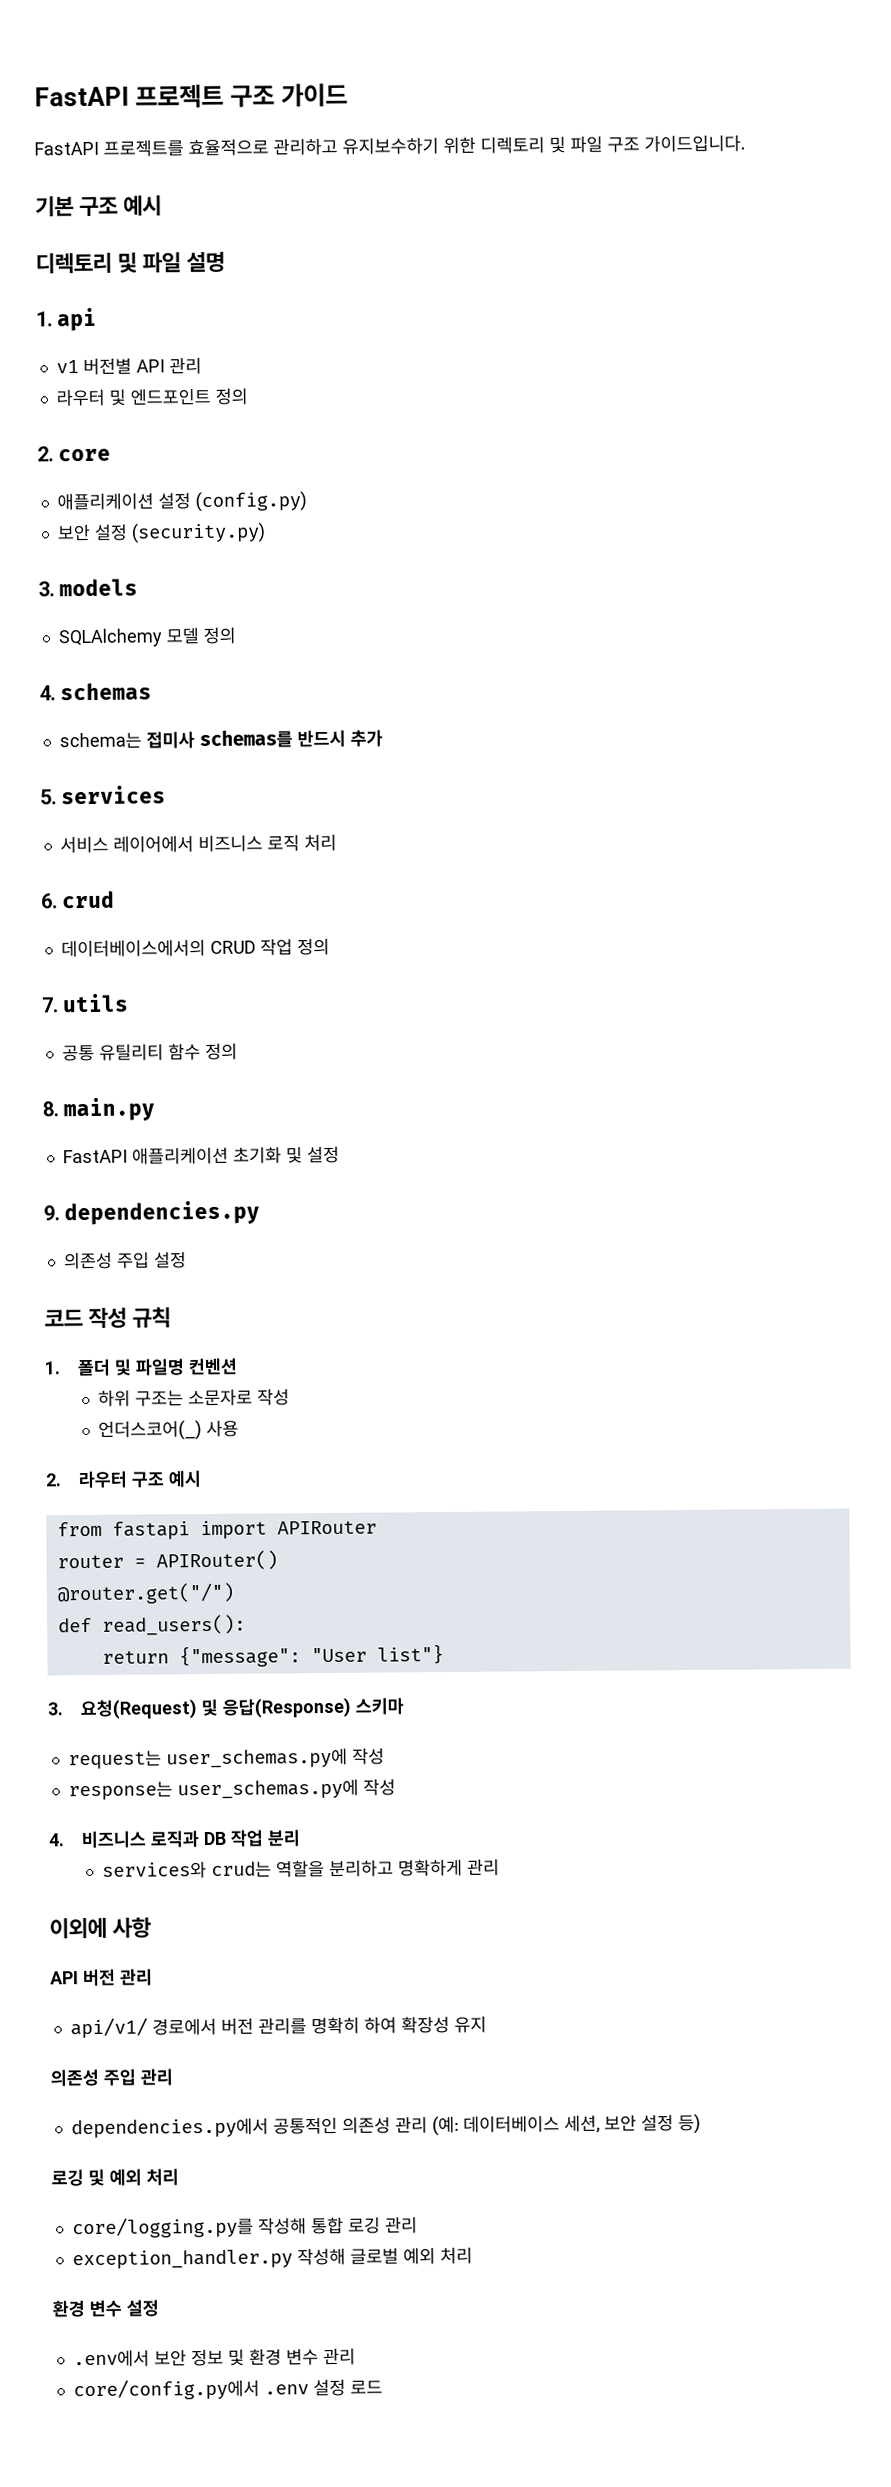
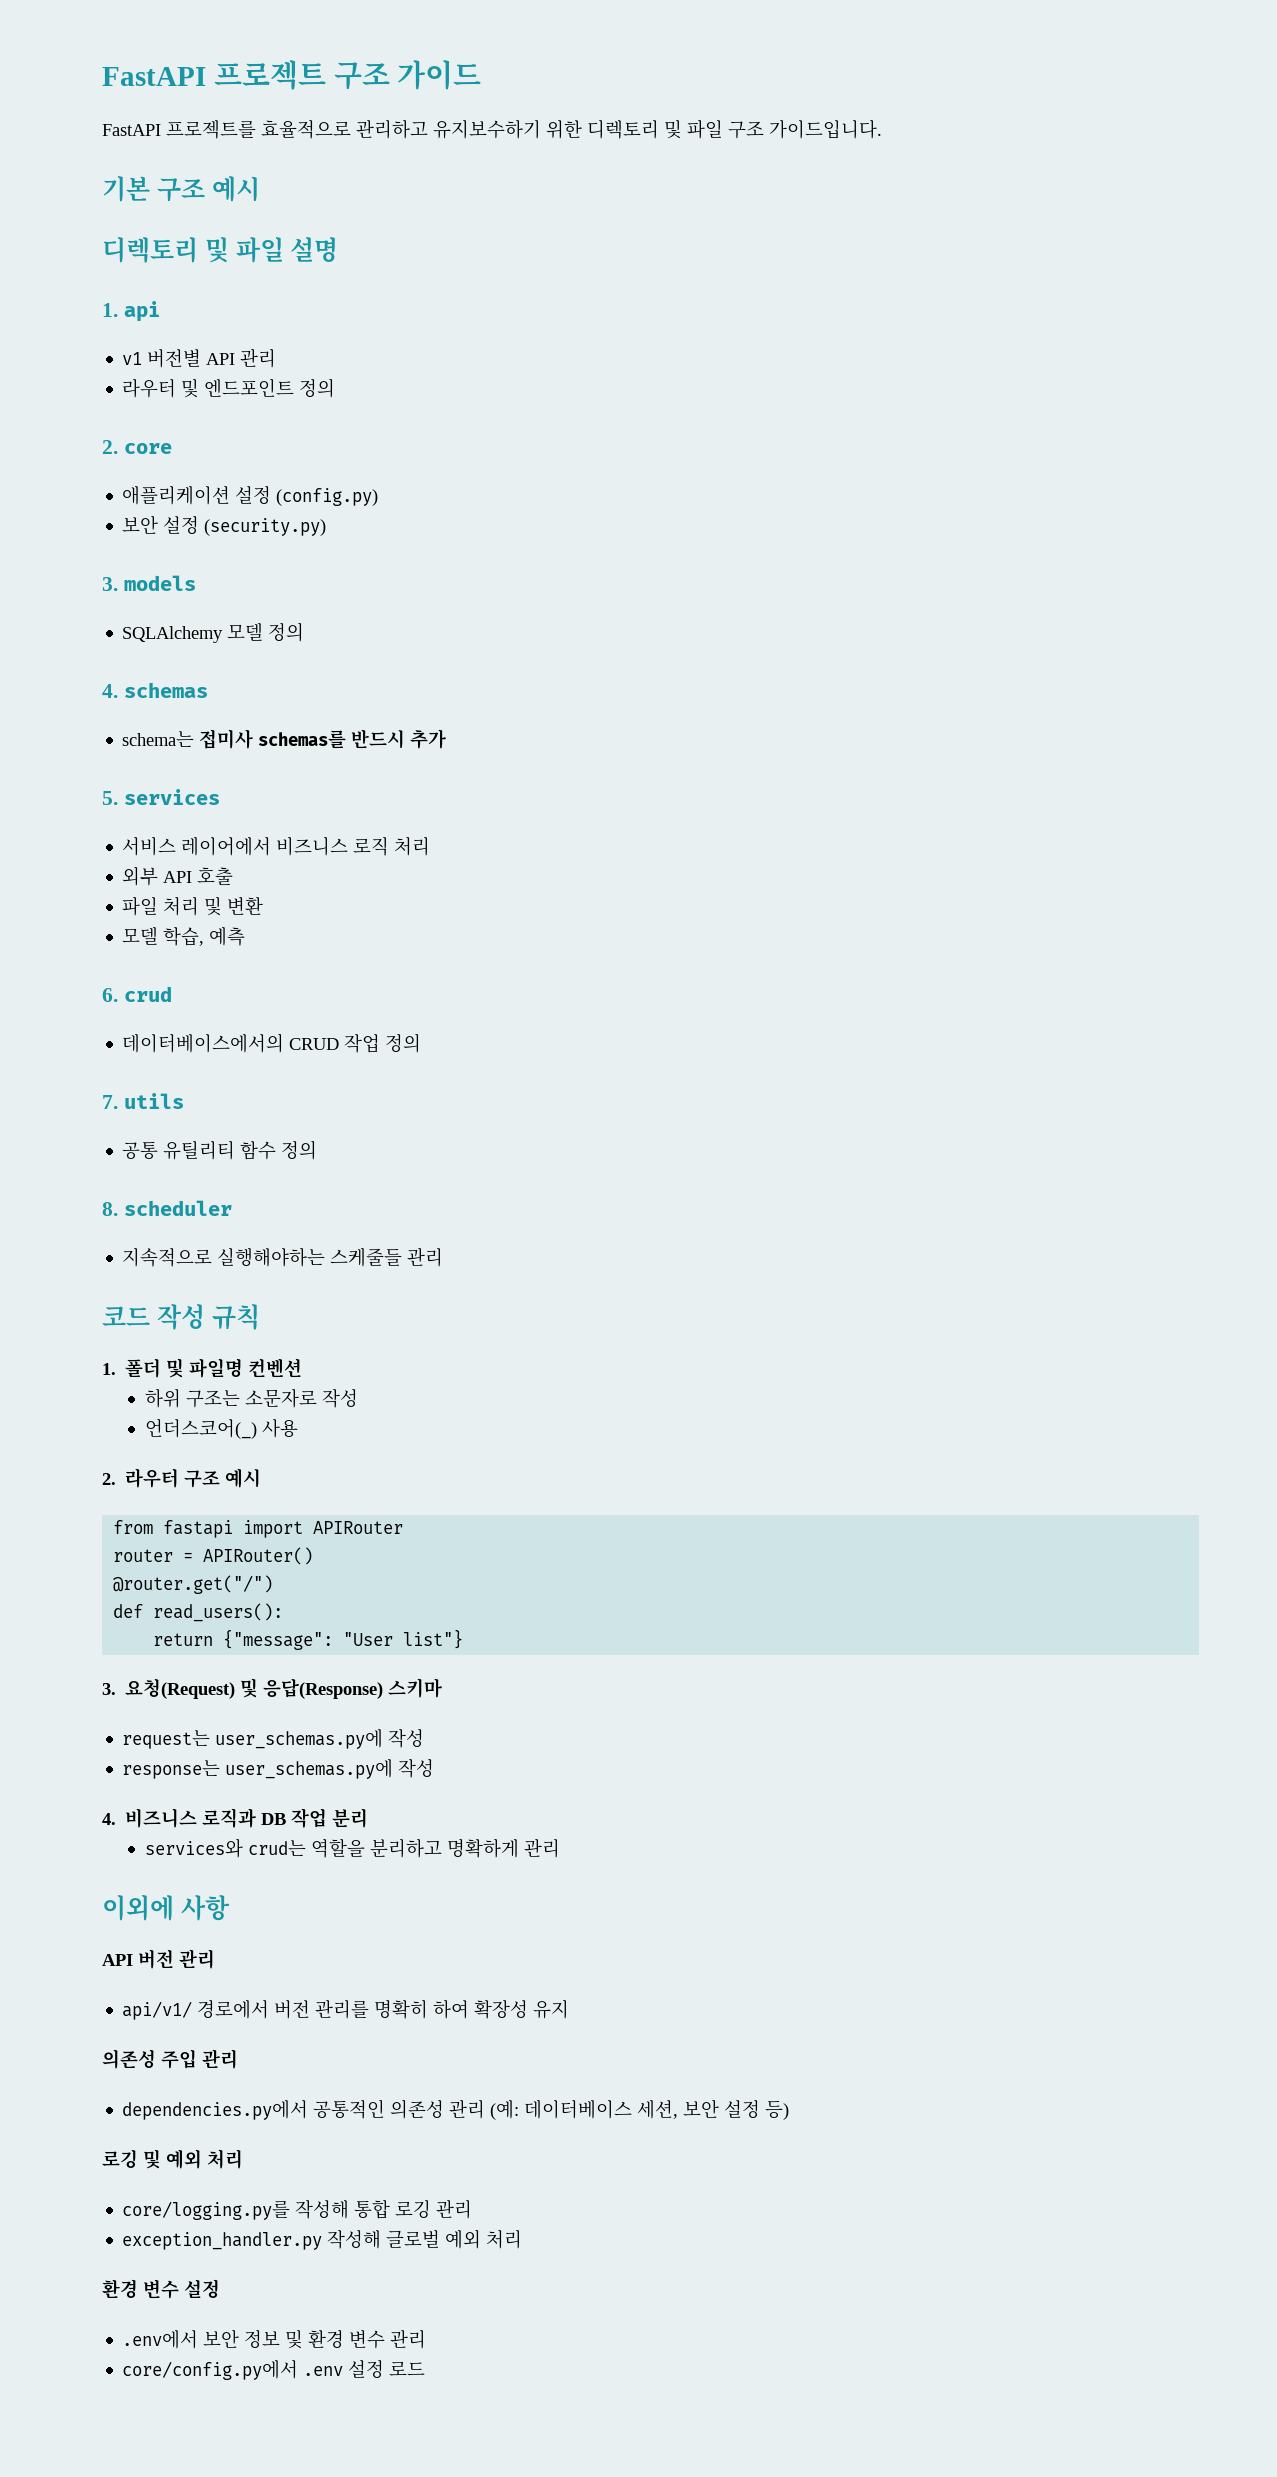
+ 외부 API 호출
+ 파일 처리 및 변환
+ 모델 학습, 예측
- 8. main.py
- FastAPI 애플리케이션 초기화 및 설정
- 9. dependencies.py
- 의존성 주입 설정
+ 8. scheduler
+ 지속적으로 실행해야하는 스케줄들 관리

